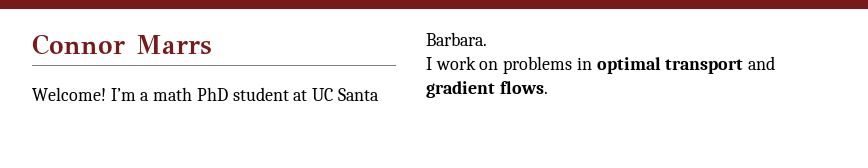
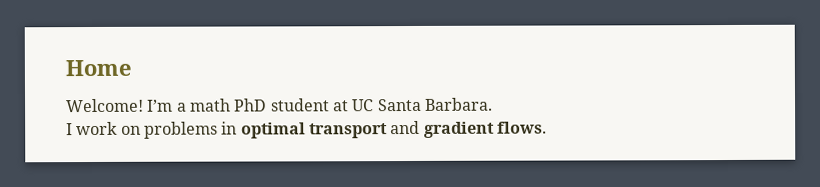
- Connor Marrs
+ Home

